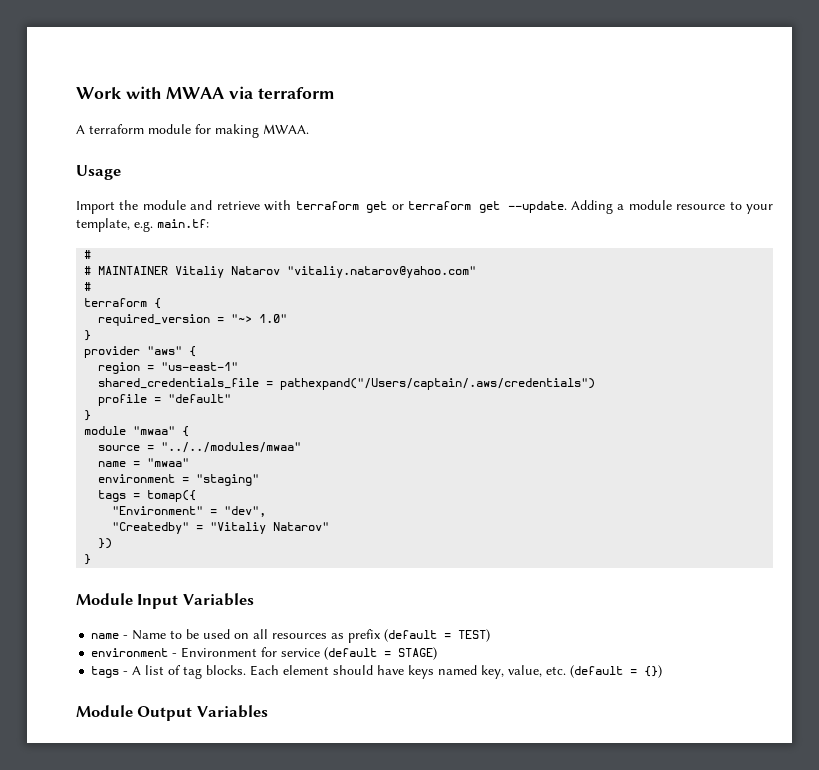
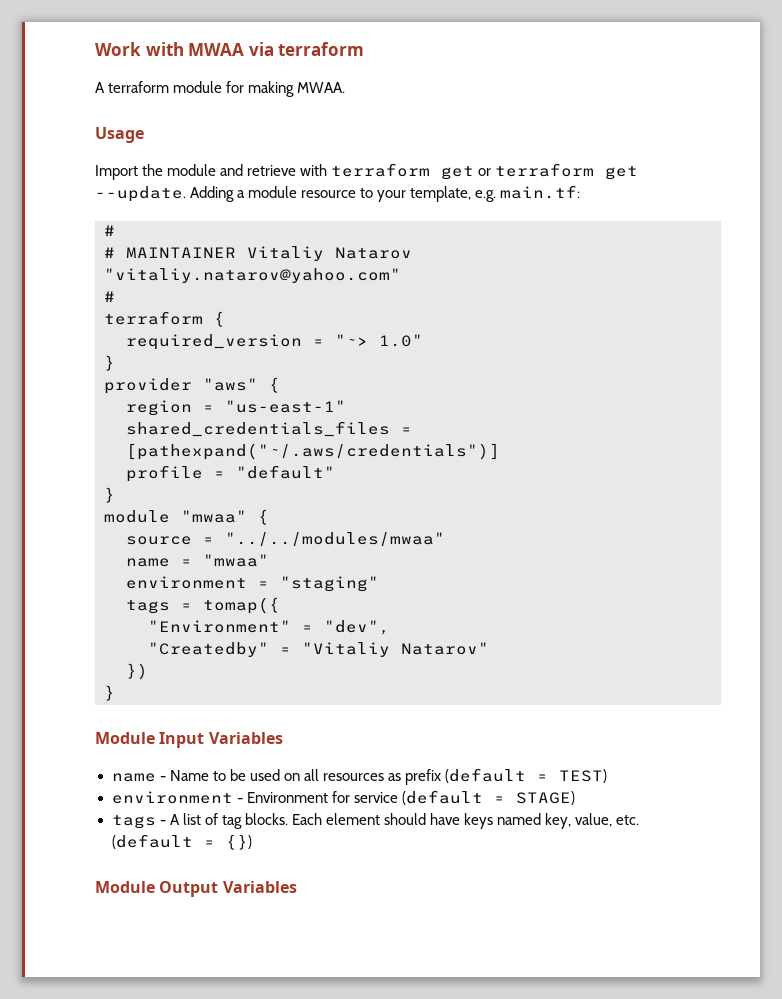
- shared_credentials_file = pathexpand("/Users/captain/.aws/credentials")
+ shared_credentials_files = [pathexpand("~/.aws/credentials")]

